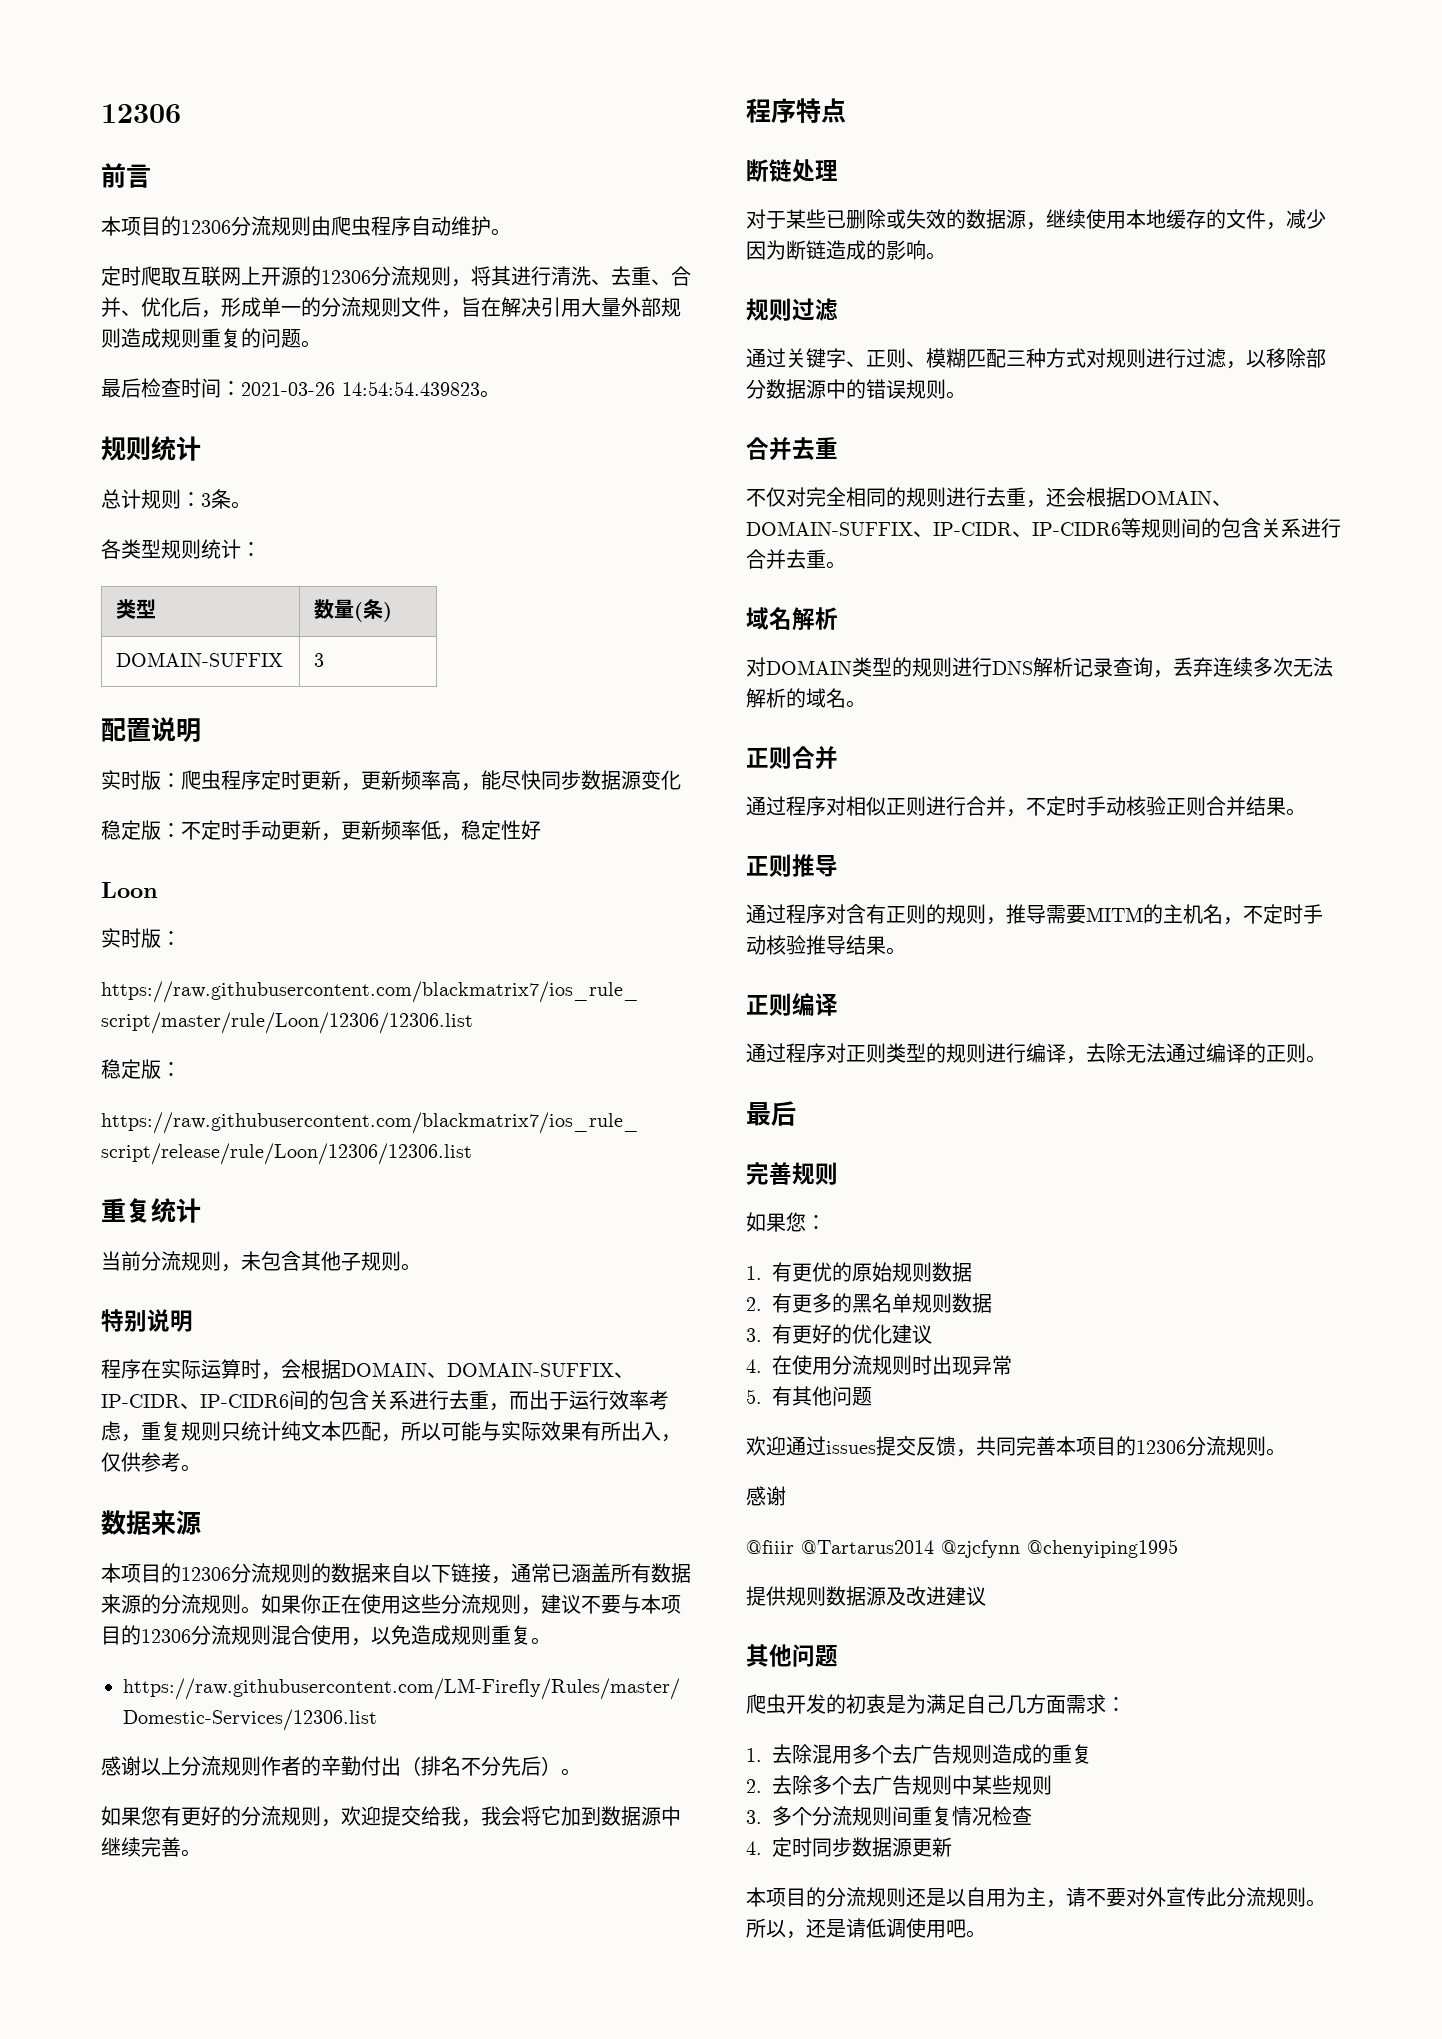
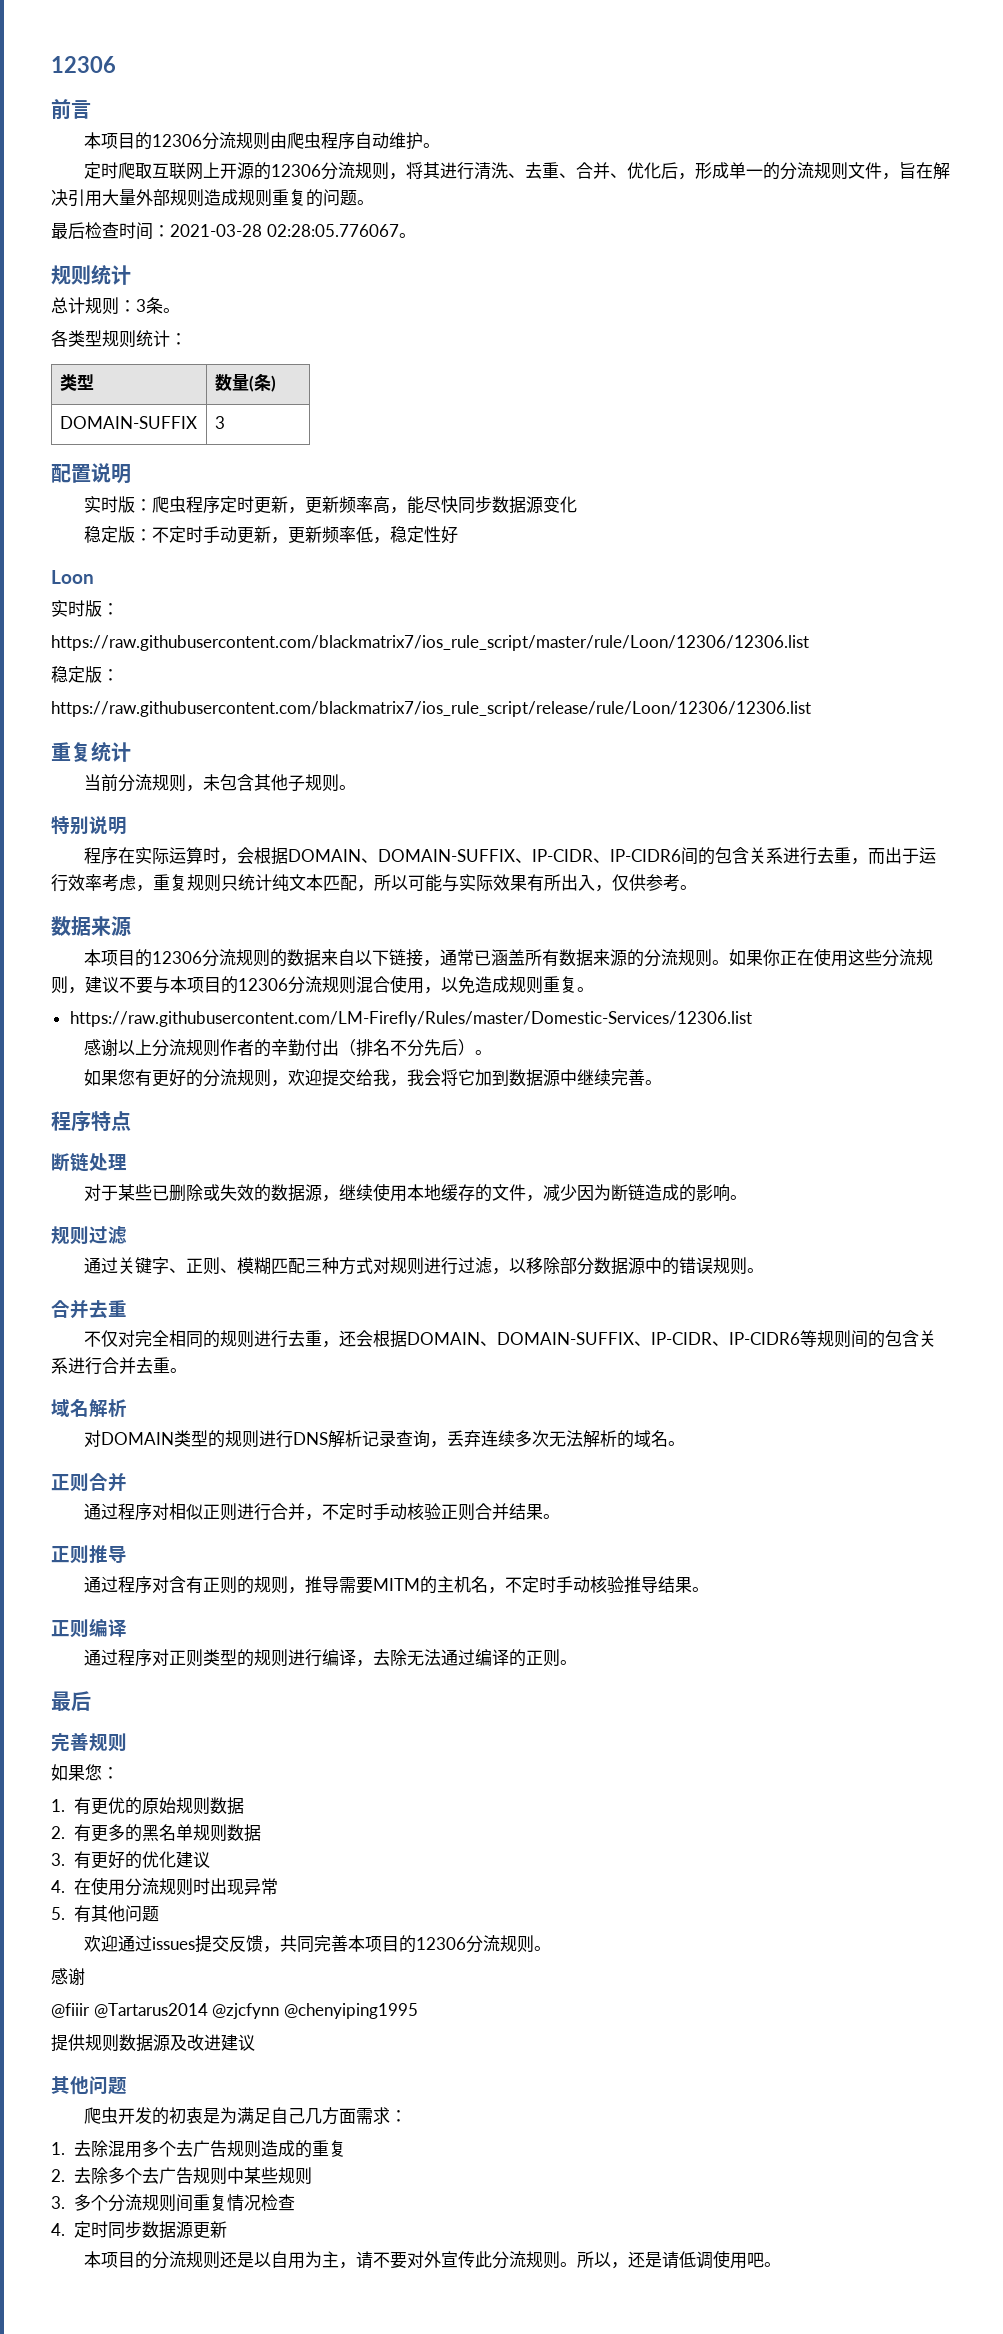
- 最后检查时间：2021-03-26 14:54:54.439823。
+ 最后检查时间：2021-03-28 02:28:05.776067。

